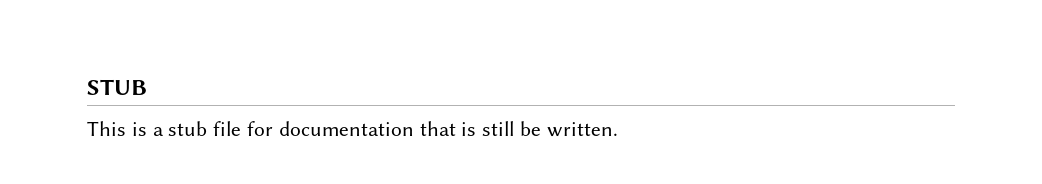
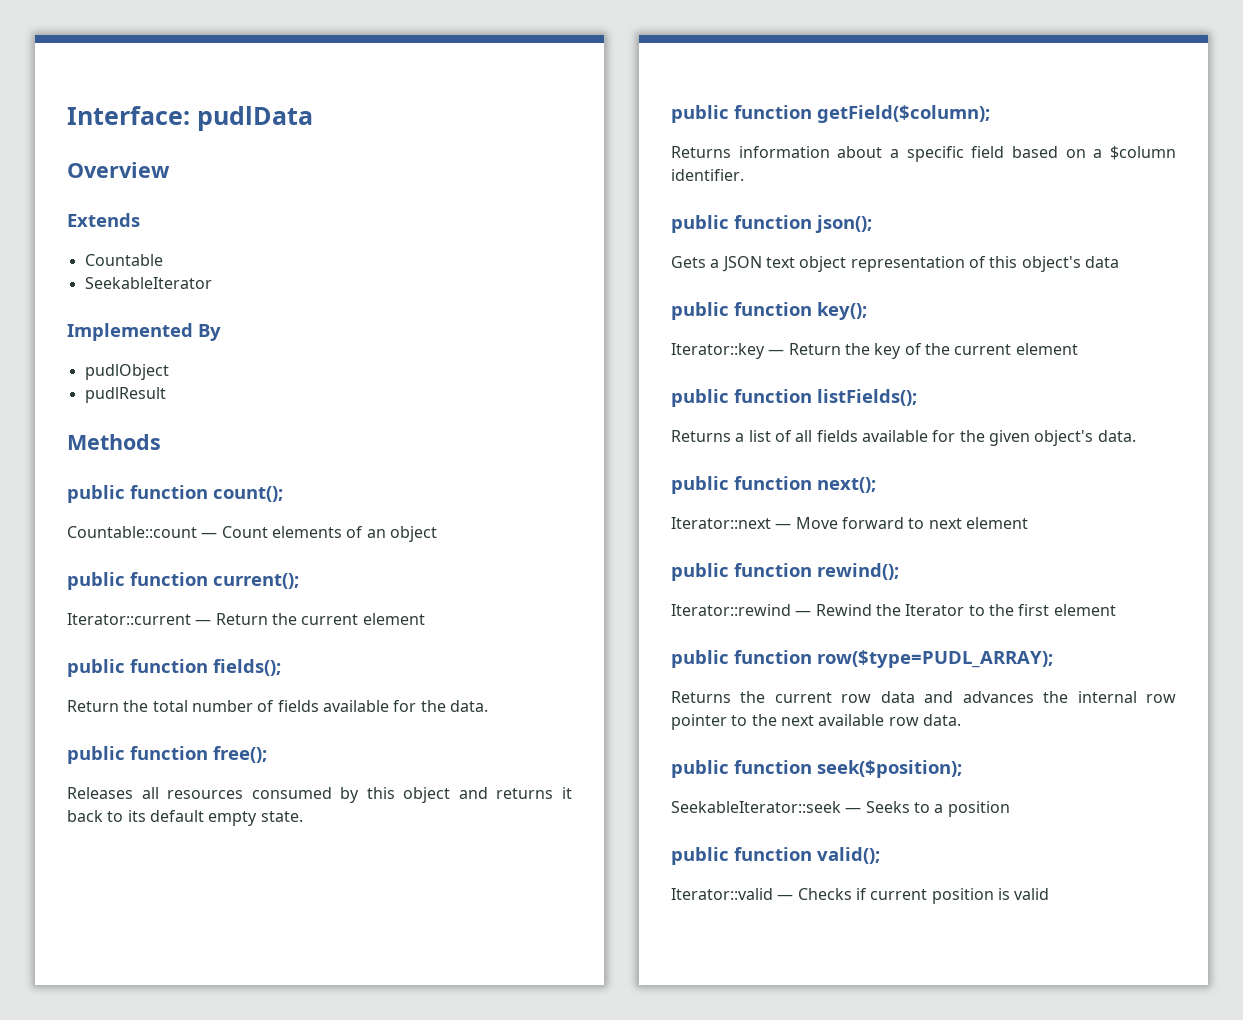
- STUB
- This is a stub file for documentation that is still be written.
+ Interface: pudlData
+ Overview
+ Extends
+ Countable
+ SeekableIterator
+ Implemented By
+ pudlObject
+ pudlResult
+ Methods
+ public function count();
+ Countable::count — Count elements of an object
+ public function current();
+ Iterator::current — Return the current element
+ public function fields();
+ Return the total number of fields available for the data.
+ public function free();
+ Releases all resources consumed by this object and returns it back to its default empty state.
+ public function getField($column);
+ Returns information about a specific field based on a $column identifier.
+ public function json();
+ Gets a JSON text object representation of this object's data
+ public function key();
+ Iterator::key — Return the key of the current element
+ public function listFields();
+ Returns a list of all fields available for the given object's data.
+ public function next();
+ Iterator::next — Move forward to next element
+ public function rewind();
+ Iterator::rewind — Rewind the Iterator to the first element
+ public function row($type=PUDL_ARRAY);
+ Returns the current row data and advances the internal row pointer to the next available row data.
+ public function seek($position);
+ SeekableIterator::seek — Seeks to a position
+ public function valid();
+ Iterator::valid — Checks if current position is valid

